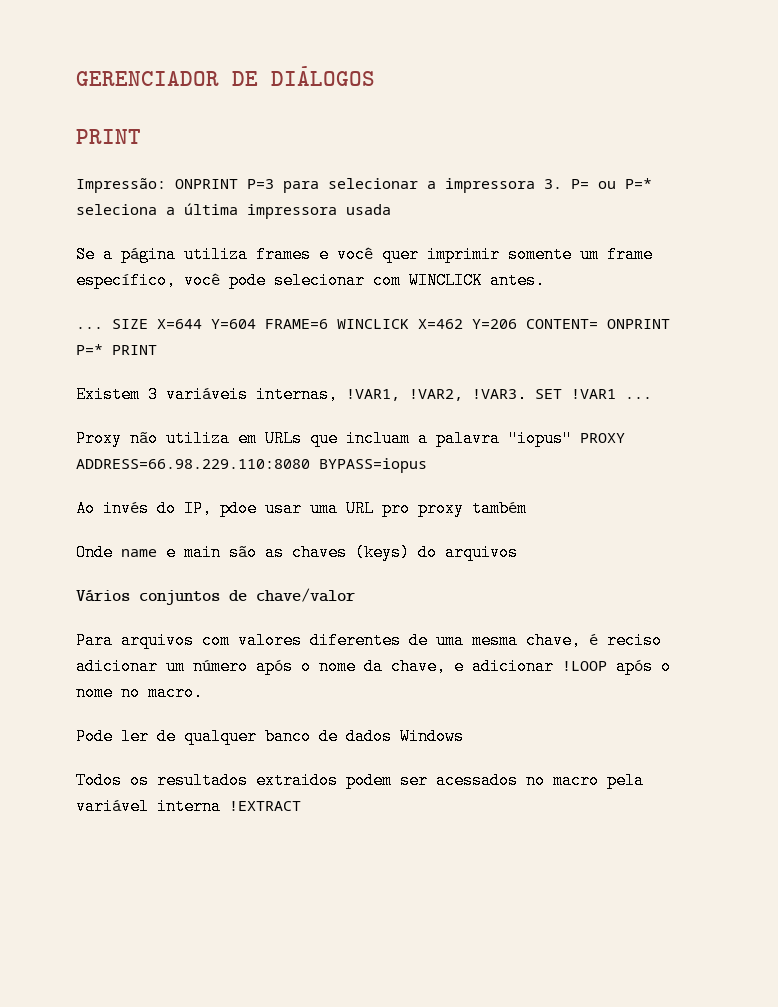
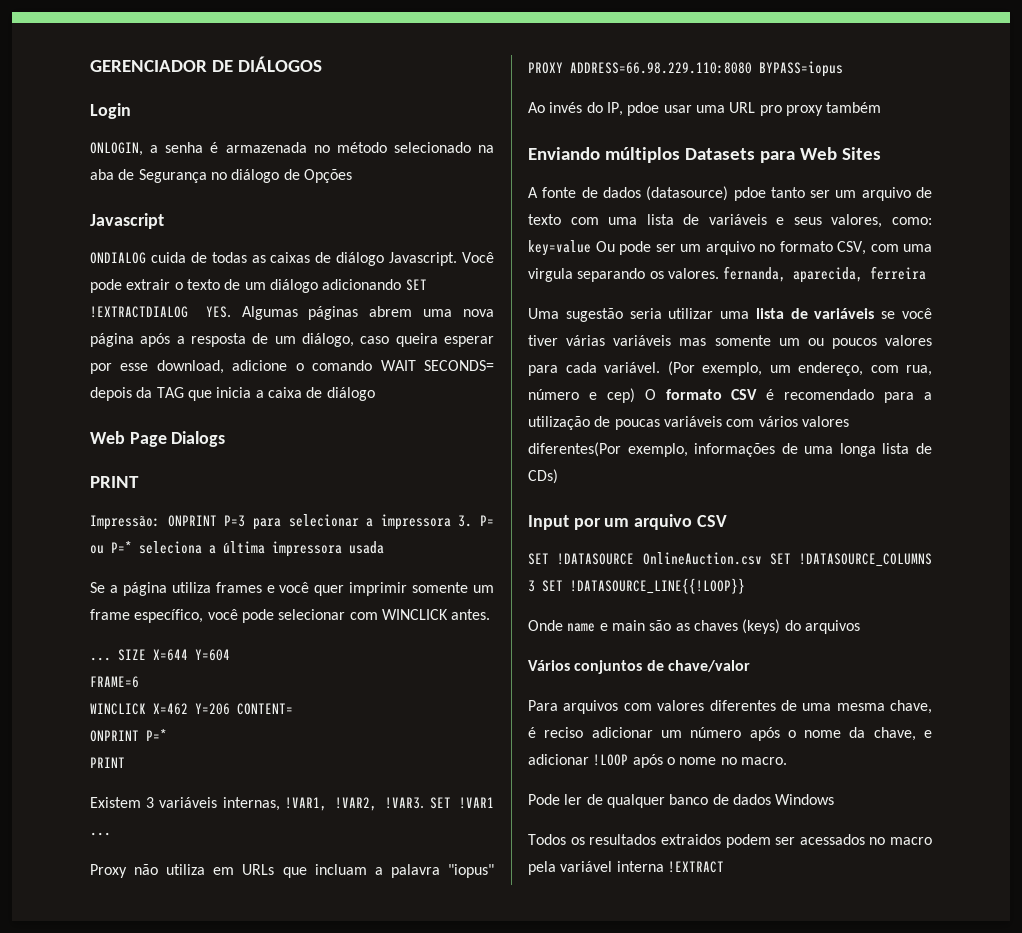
+ Login
+ ONLOGIN, a senha é armazenada no método selecionado na aba de Segurança no diálogo de Opções
+ Javascript
+ ONDIALOG cuida de todas as caixas de diálogo Javascript. Você pode extrair o texto de um diálogo adicionando SET !EXTRACTDIALOG YES. Algumas páginas abrem uma nova página após a resposta de um diálogo, caso queira esperar por esse download, adicione o comando WAIT SECONDS= depois da TAG que inicia a caixa de diálogo
+ Web Page Dialogs
- SIZE X=644 Y=604 FRAME=6 WINCLICK X=462 Y=206 CONTENT= ONPRINT P=* PRINT
+ SIZE X=644 Y=604
+ FRAME=6
+ WINCLICK X=462 Y=206 CONTENT=
+ ONPRINT P=*
+ PRINT
+ Enviando múltiplos Datasets para Web Sites
+ A fonte de dados (datasource) pdoe tanto ser um arquivo de texto com uma lista de variáveis e seus valores, como: key=value Ou pode ser um arquivo no formato CSV, com uma virgula separando os valores. fernanda, aparecida, ferreira
+ Uma sugestão seria utilizar uma lista de variáveis se você tiver várias variáveis mas somente um ou poucos valores para cada variável. (Por exemplo, um endereço, com rua, número e cep) O formato CSV é recomendado para a utilização de poucas variáveis com vários valores diferentes(Por exemplo, informações de uma longa lista de CDs)
+ Input por um arquivo CSV
+ SET !DATASOURCE OnlineAuction.csv SET !DATASOURCE_COLUMNS 3 SET !DATASOURCE_LINE{{!LOOP}}

